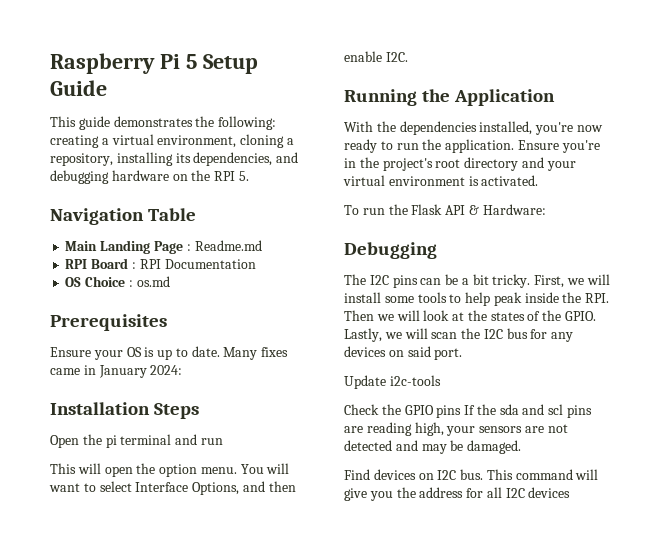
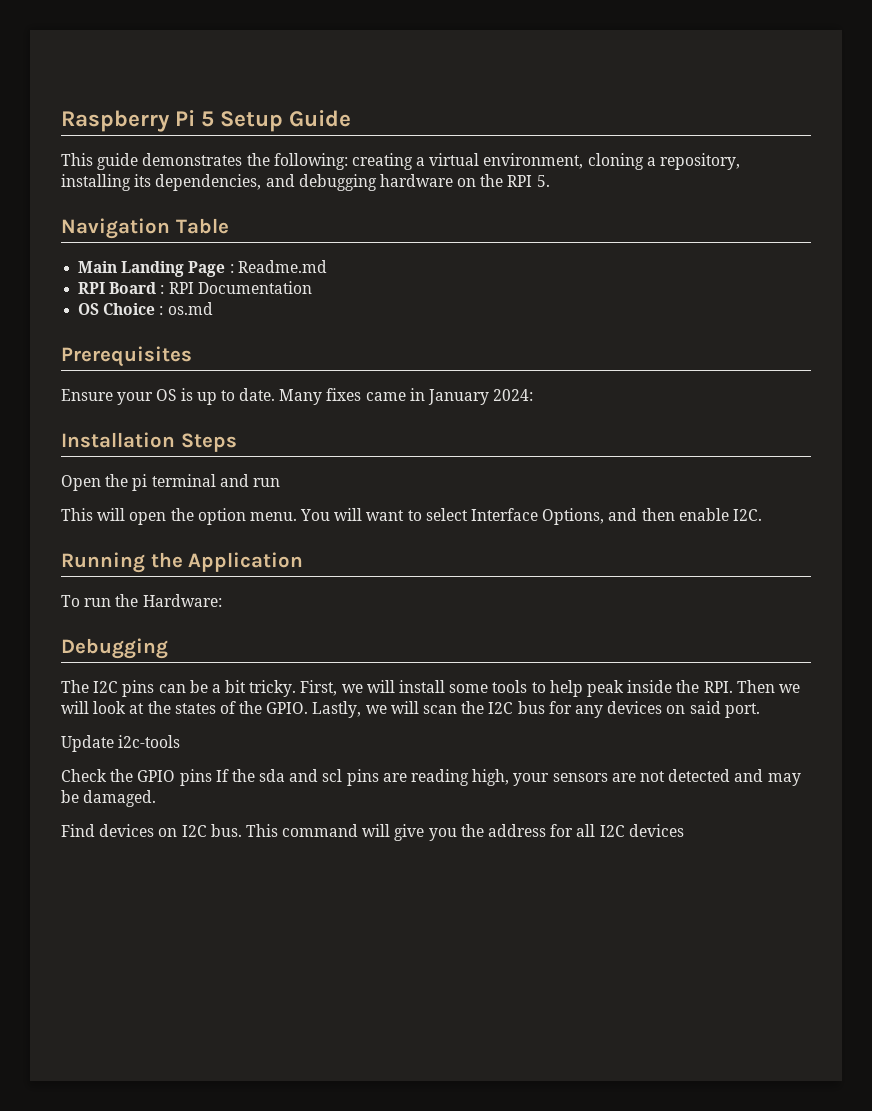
- With the dependencies installed, you're now ready to run the application. Ensure you're in the project's root directory and your virtual environment is activated.
- To run the Flask API & Hardware:
+ To run the Hardware:

